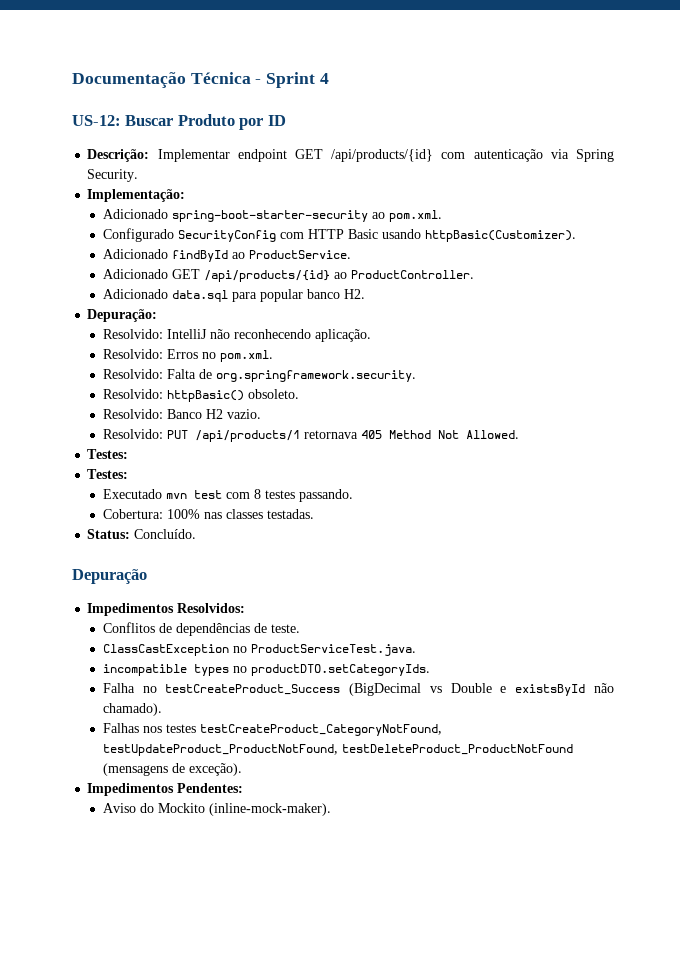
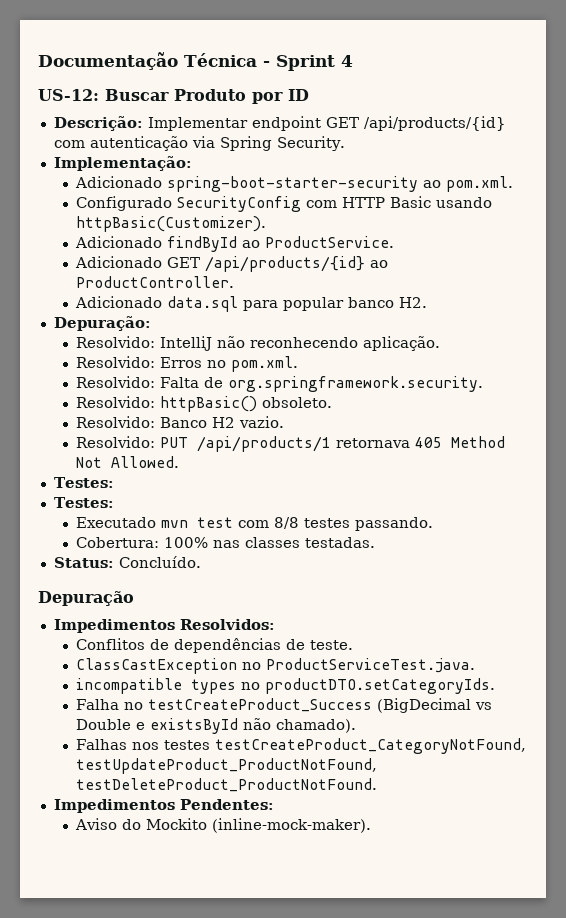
- Executado mvn test com 8 testes passando.
+ Executado mvn test com 8/8 testes passando.
- Falhas nos testes testCreateProduct_CategoryNotFound, testUpdateProduct_ProductNotFound, testDeleteProduct_ProductNotFound (mensagens de exceção).
+ Falhas nos testes testCreateProduct_CategoryNotFound, testUpdateProduct_ProductNotFound, testDeleteProduct_ProductNotFound.

